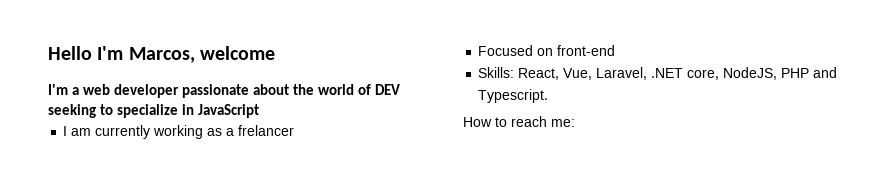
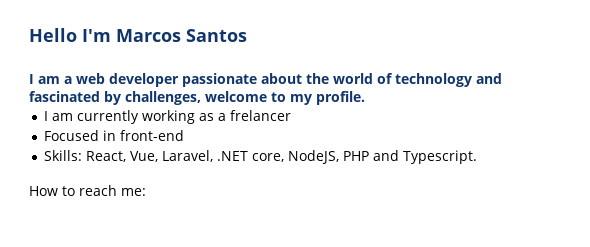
- Hello I'm Marcos, welcome
- I'm a web developer passionate about the world of DEV seeking to specialize in JavaScript
+ Hello I'm Marcos Santos
+ I am a web developer passionate about the world of technology and fascinated by challenges, welcome to my profile.
- Focused on front-end
+ Focused in front-end

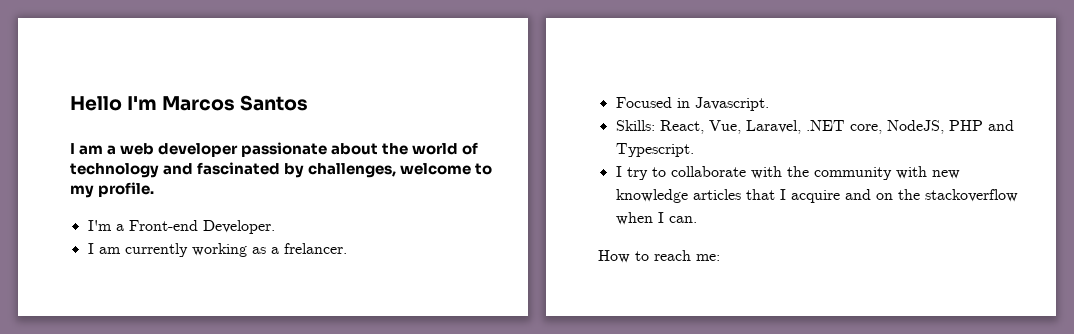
+ I'm a Front-end Developer.
- I am currently working as a frelancer
+ I am currently working as a frelancer.
- Focused in front-end
+ Focused in Javascript.
+ I try to collaborate with the community with new knowledge articles that I acquire and on the stackoverflow when I can.

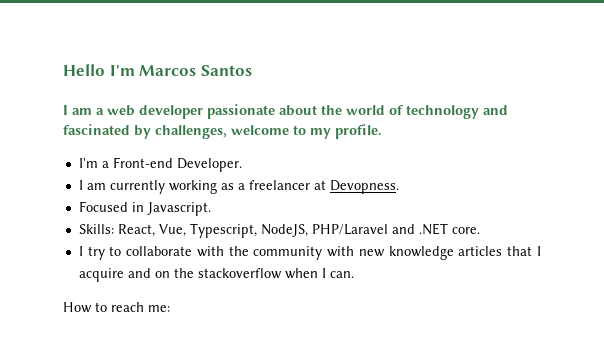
- I am currently working as a frelancer.
+ I am currently working as a freelancer at Devopness.
- Skills: React, Vue, Laravel, .NET core, NodeJS, PHP and Typescript.
+ Skills: React, Vue, Typescript, NodeJS, PHP/Laravel and .NET core.

